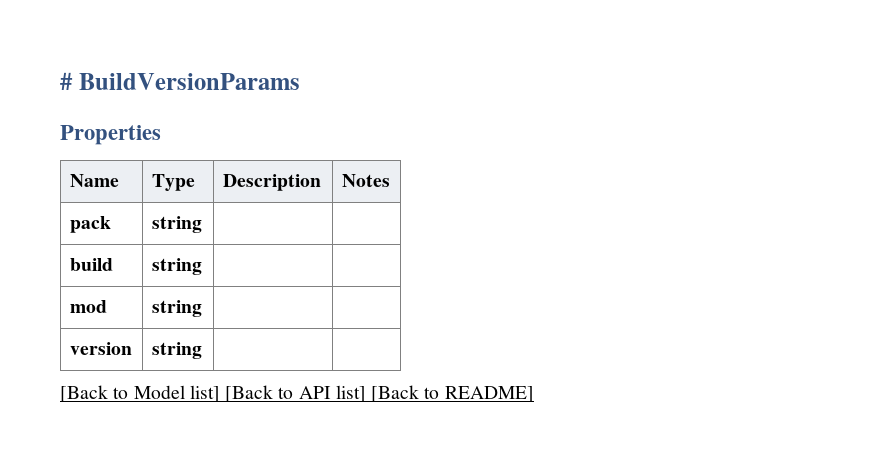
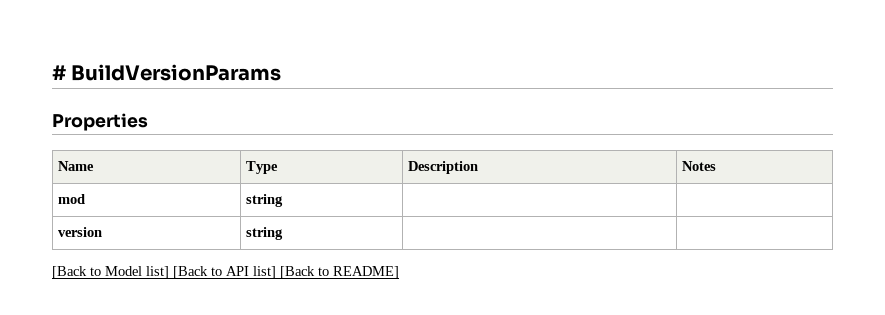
- pack | string | |
- build | string | |

